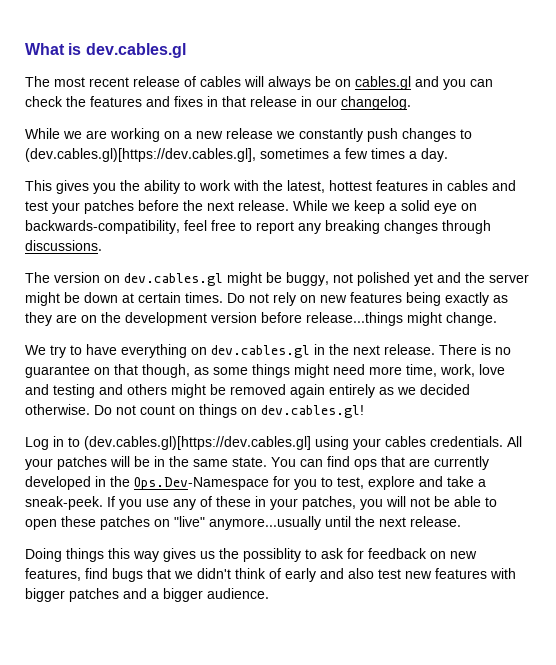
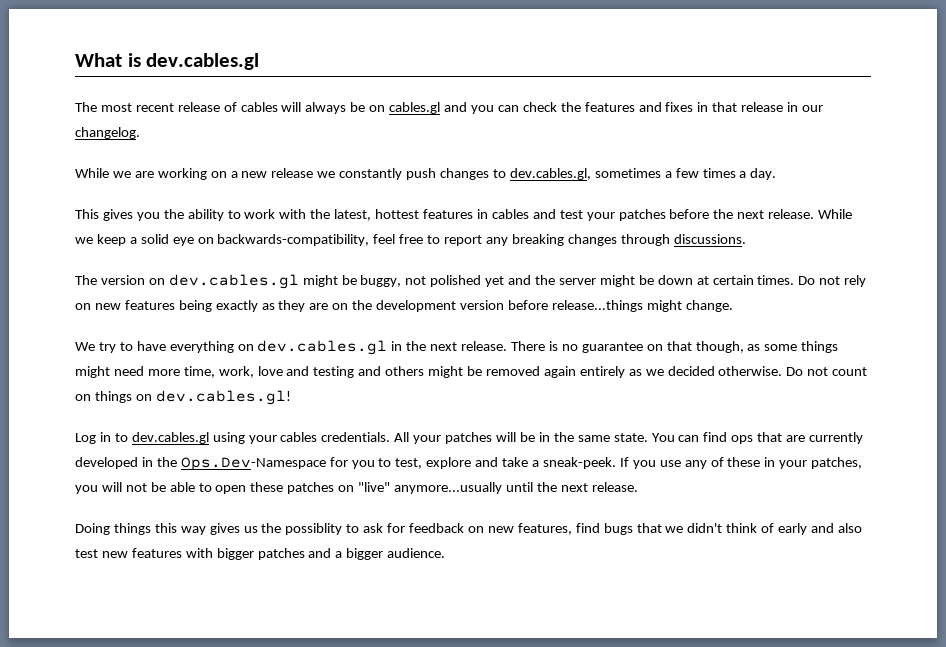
- While we are working on a new release we constantly push changes to (dev.cables.gl)[https://dev.cables.gl], sometimes a few times a day.
+ While we are working on a new release we constantly push changes to dev.cables.gl, sometimes a few times a day.
- Log in to (dev.cables.gl)[https://dev.cables.gl] using your cables credentials.
+ Log in to dev.cables.gl using your cables credentials.

